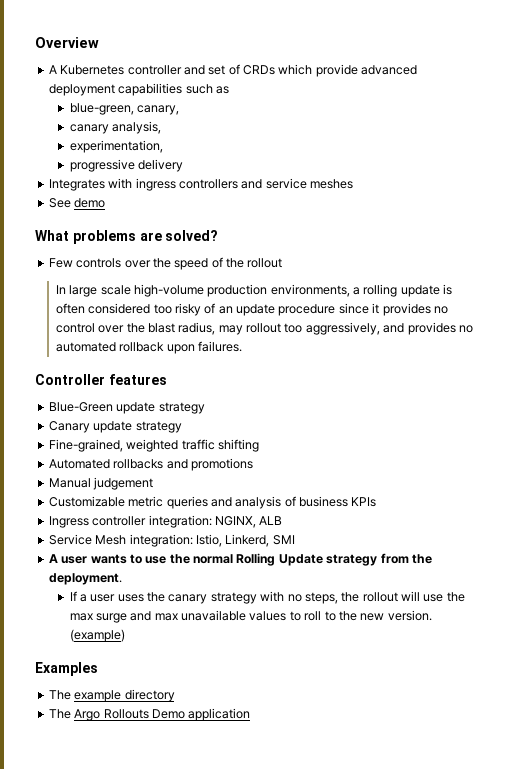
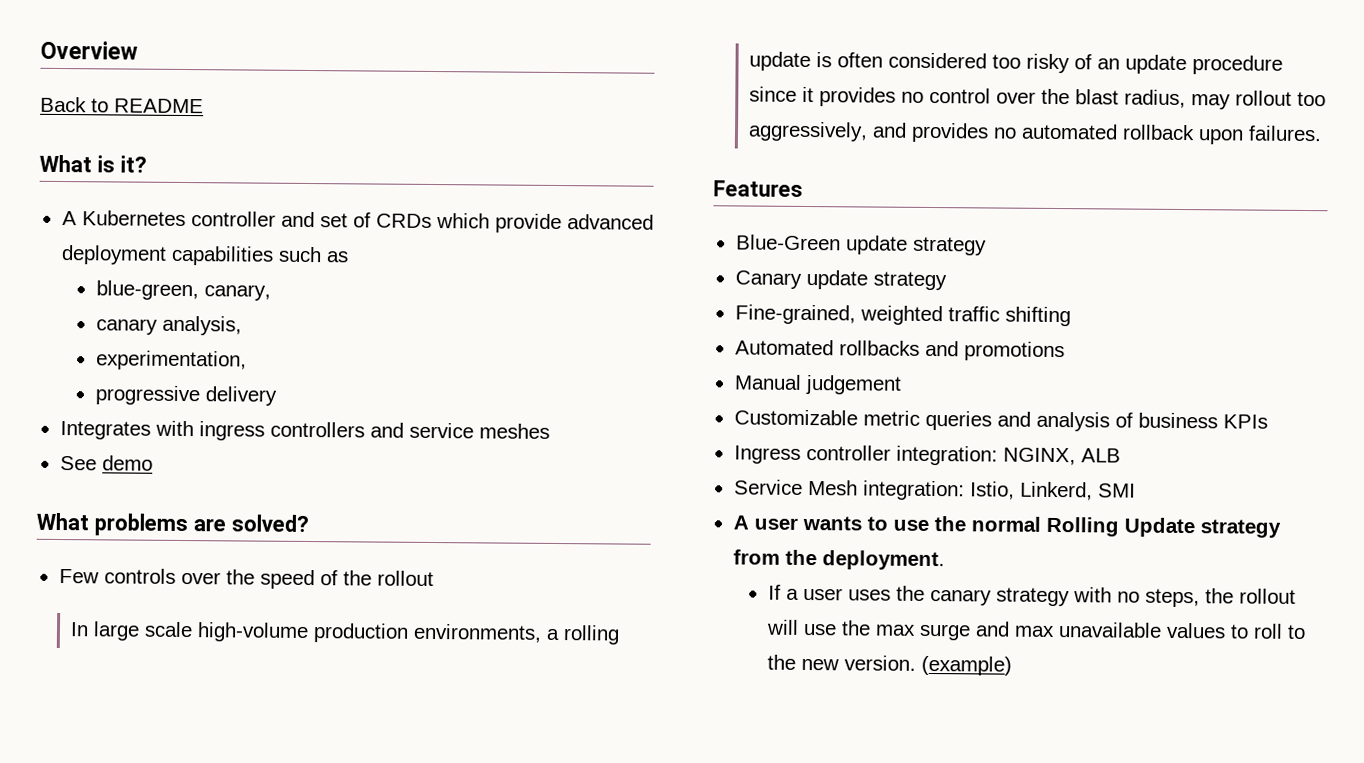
+ Back to README
+ What is it?
- Controller features
+ Features
- Examples
- The example directory
- The Argo Rollouts Demo application

